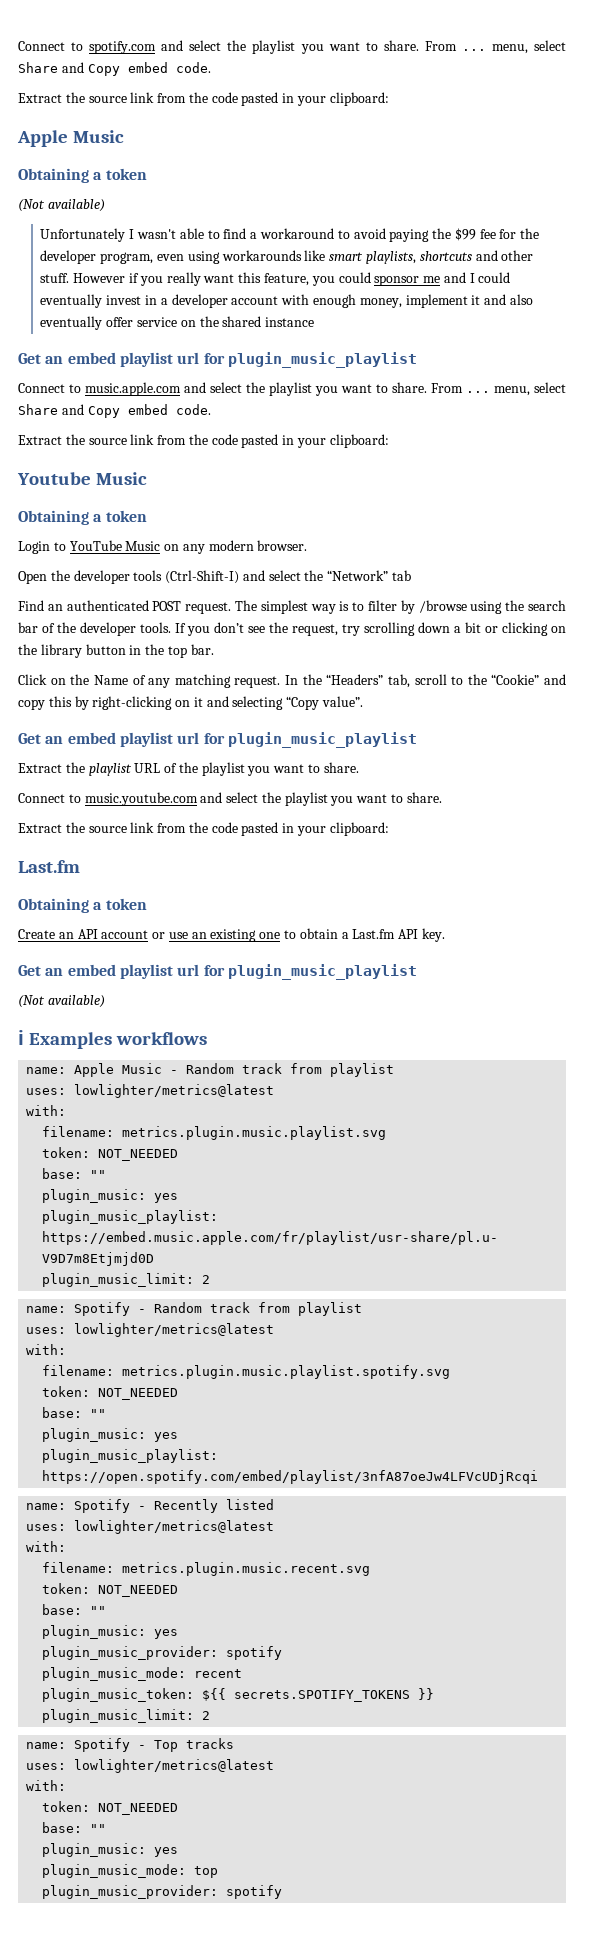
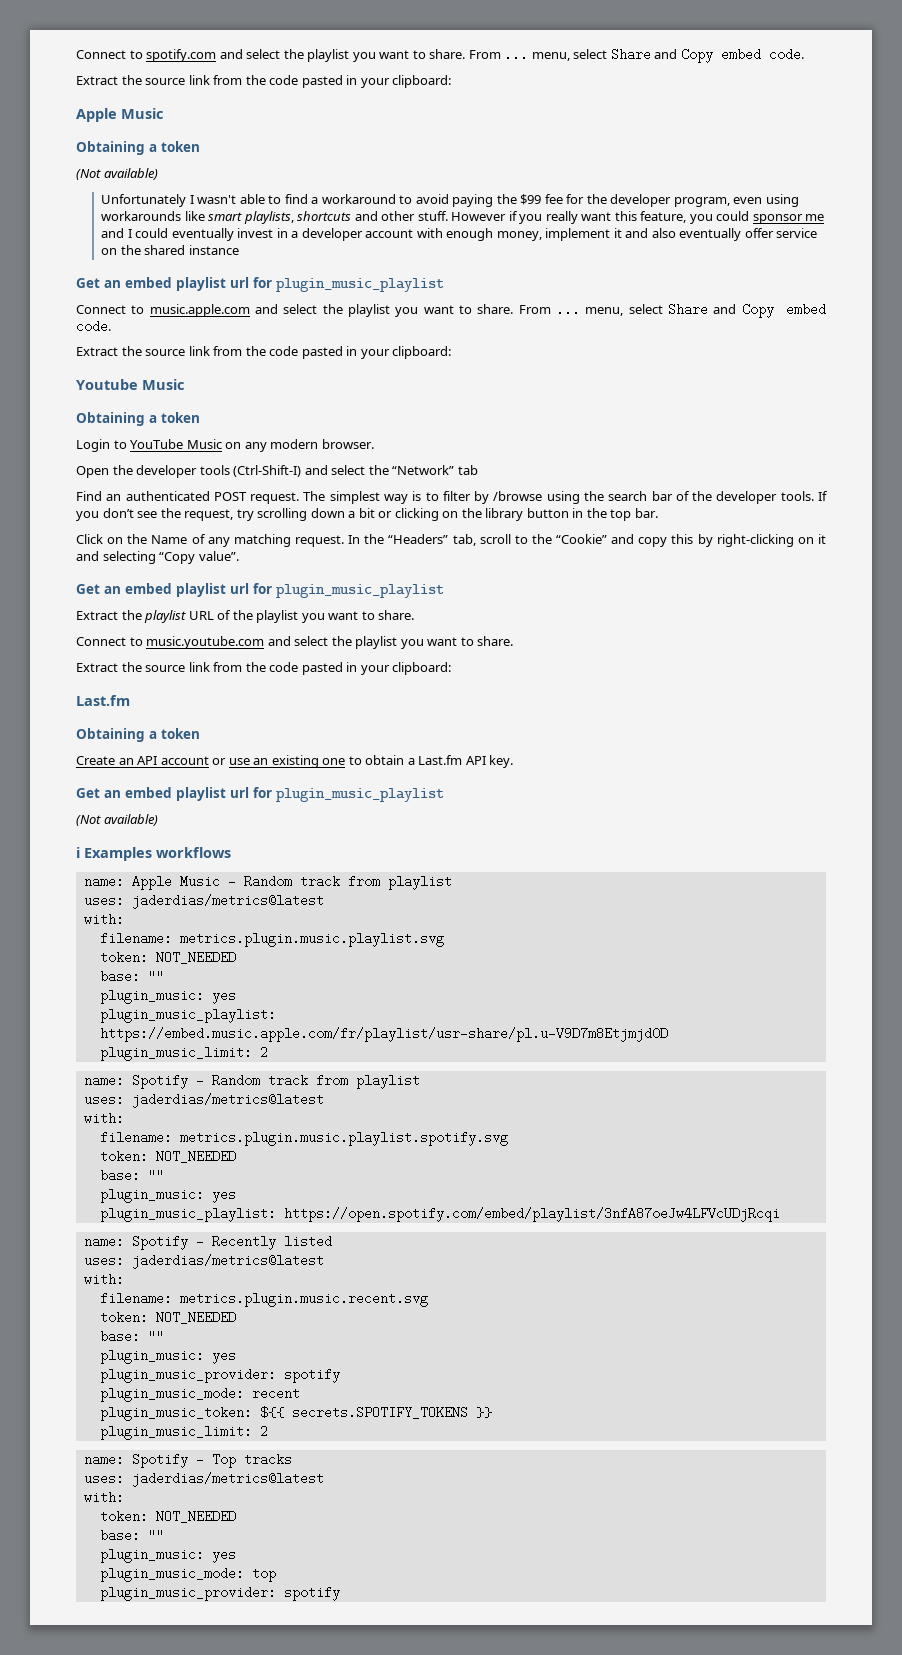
  name: Apple Music - Random track from playlist
- uses: lowlighter/metrics@latest
+ uses: jaderdias/metrics@latest
  name: Spotify - Random track from playlist
- uses: lowlighter/metrics@latest
+ uses: jaderdias/metrics@latest
  name: Spotify - Recently listed
- uses: lowlighter/metrics@latest
+ uses: jaderdias/metrics@latest
  name: Spotify - Top tracks
- uses: lowlighter/metrics@latest
+ uses: jaderdias/metrics@latest

